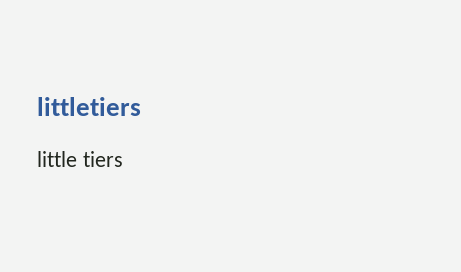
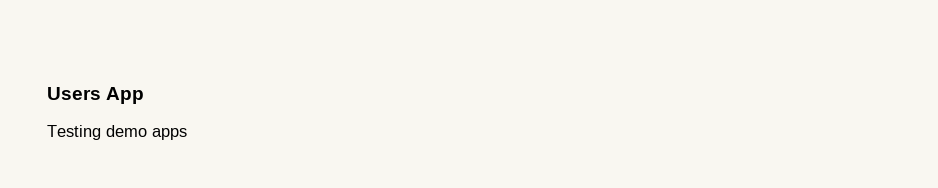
- littletiers
- little tiers
+ Users App
+ Testing demo apps

